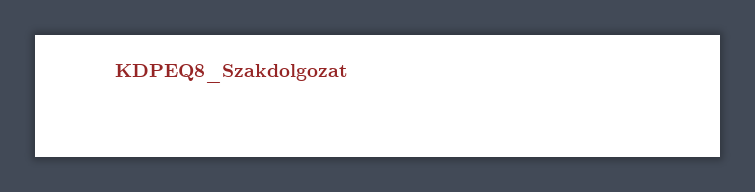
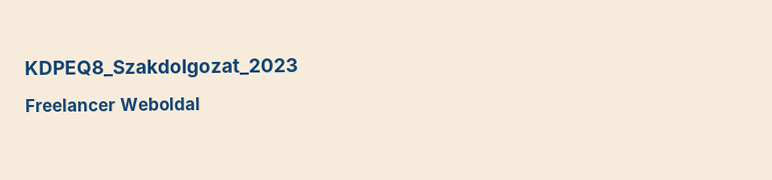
- KDPEQ8_Szakdolgozat
+ KDPEQ8_Szakdolgozat_2023
+ Freelancer Weboldal

